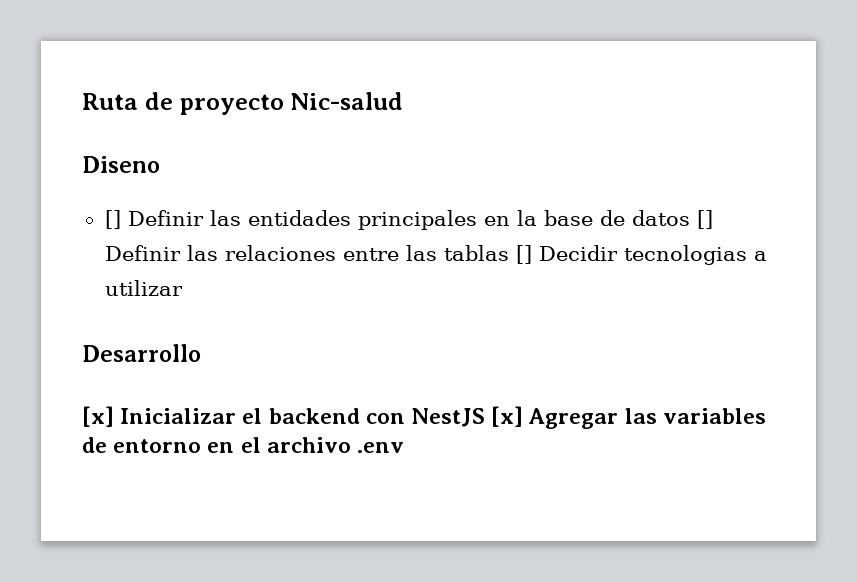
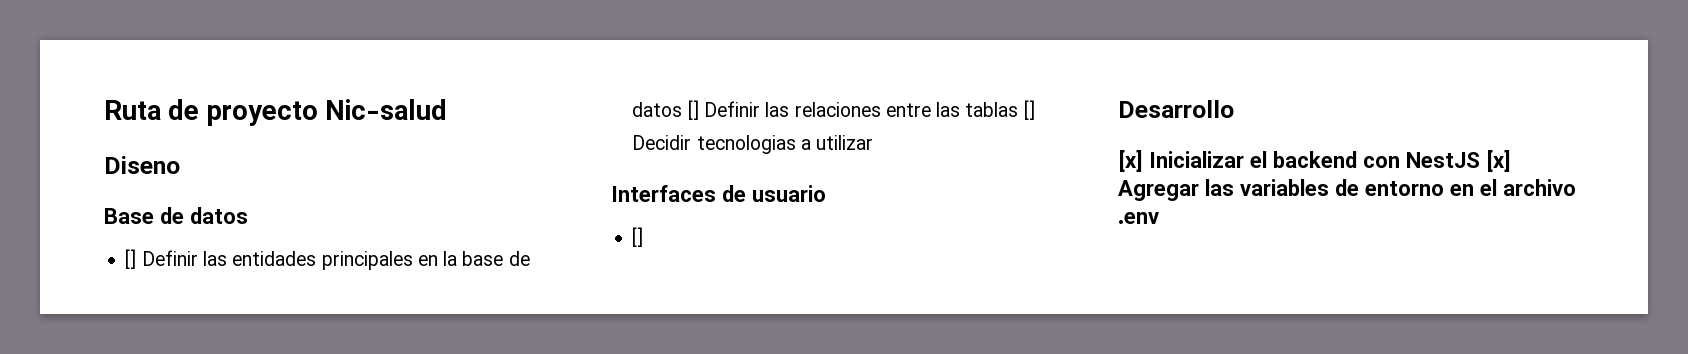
+ Base de datos
+ Interfaces de usuario
+ []

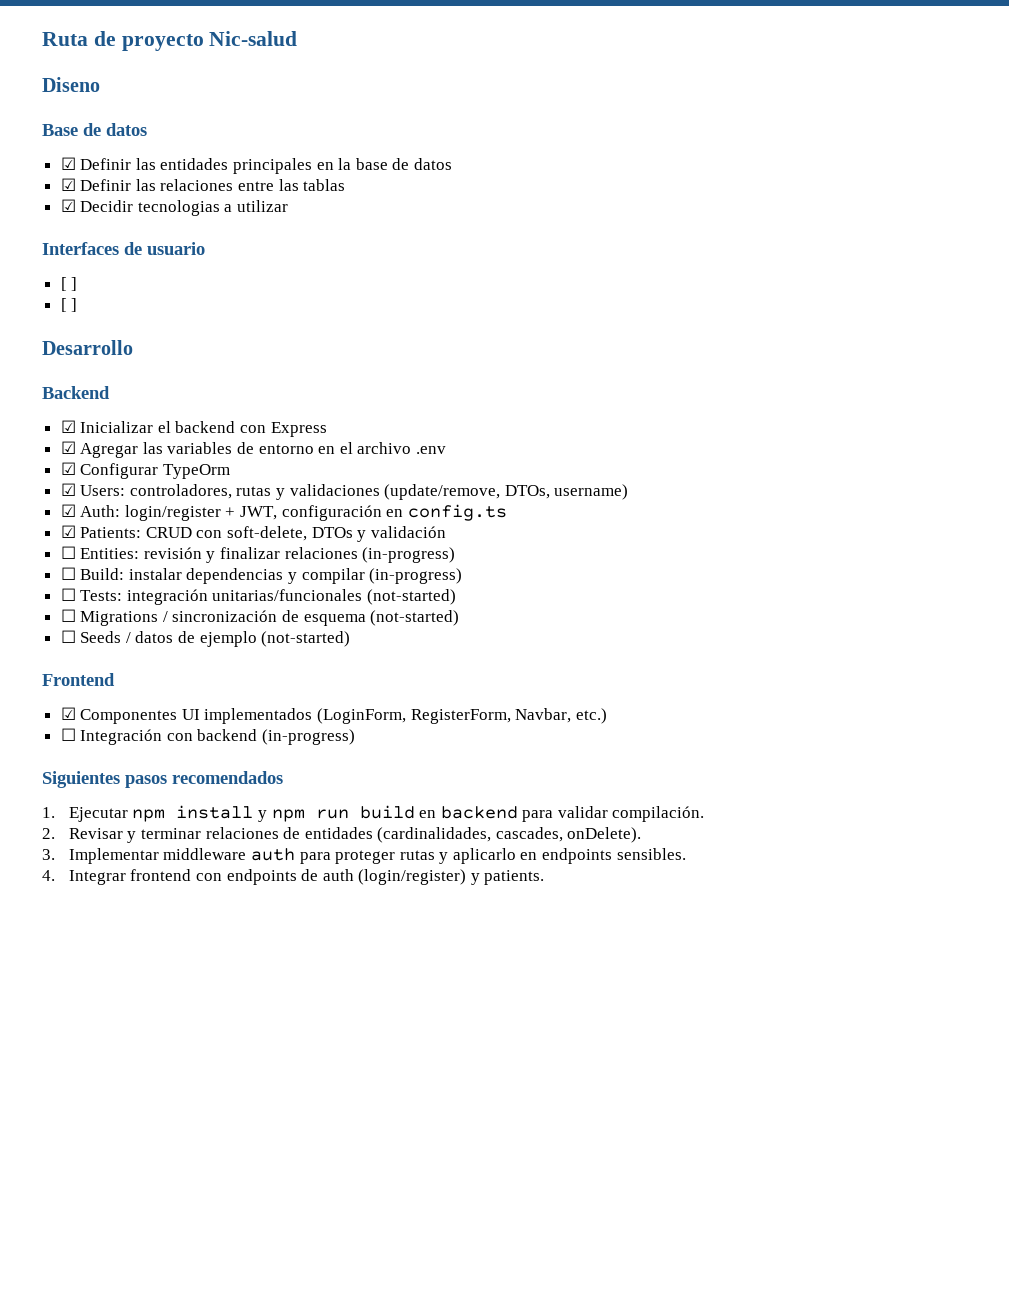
- [] Definir las entidades principales en la base de datos [] Definir las relaciones entre las tablas [] Decidir tecnologias a utilizar
+ ☑ Definir las entidades principales en la base de datos
+ ☑ Definir las relaciones entre las tablas
+ ☑ Decidir tecnologias a utilizar
  Interfaces de usuario
- []
+ [ ]
+ [ ]
- [x] Inicializar el backend con NestJS [x] Agregar las variables de entorno en el archivo .env
+ Backend
+ ☑ Inicializar el backend con Express
+ ☑ Agregar las variables de entorno en el archivo .env
+ ☑ Configurar TypeOrm
+ ☑ Users: controladores, rutas y validaciones (update/remove, DTOs, username)
+ ☑ Auth: login/register + JWT, configuración en config.ts
+ ☑ Patients: CRUD con soft-delete, DTOs y validación
+ ☐ Entities: revisión y finalizar relaciones (in-progress)
+ ☐ Build: instalar dependencias y compilar (in-progress)
+ ☐ Tests: integración unitarias/funcionales (not-started)
+ ☐ Migrations / sincronización de esquema (not-started)
+ ☐ Seeds / datos de ejemplo (not-started)
+ Frontend
+ ☑ Componentes UI implementados (LoginForm, RegisterForm, Navbar, etc.)
+ ☐ Integración con backend (in-progress)
+ Siguientes pasos recomendados
+ 1. Ejecutar npm install y npm run build en backend para validar compilación.
+ 2. Revisar y terminar relaciones de entidades (cardinalidades, cascades, onDelete).
+ 3. Implementar middleware auth para proteger rutas y aplicarlo en endpoints sensibles.
+ 4. Integrar frontend con endpoints de auth (login/register) y patients.

